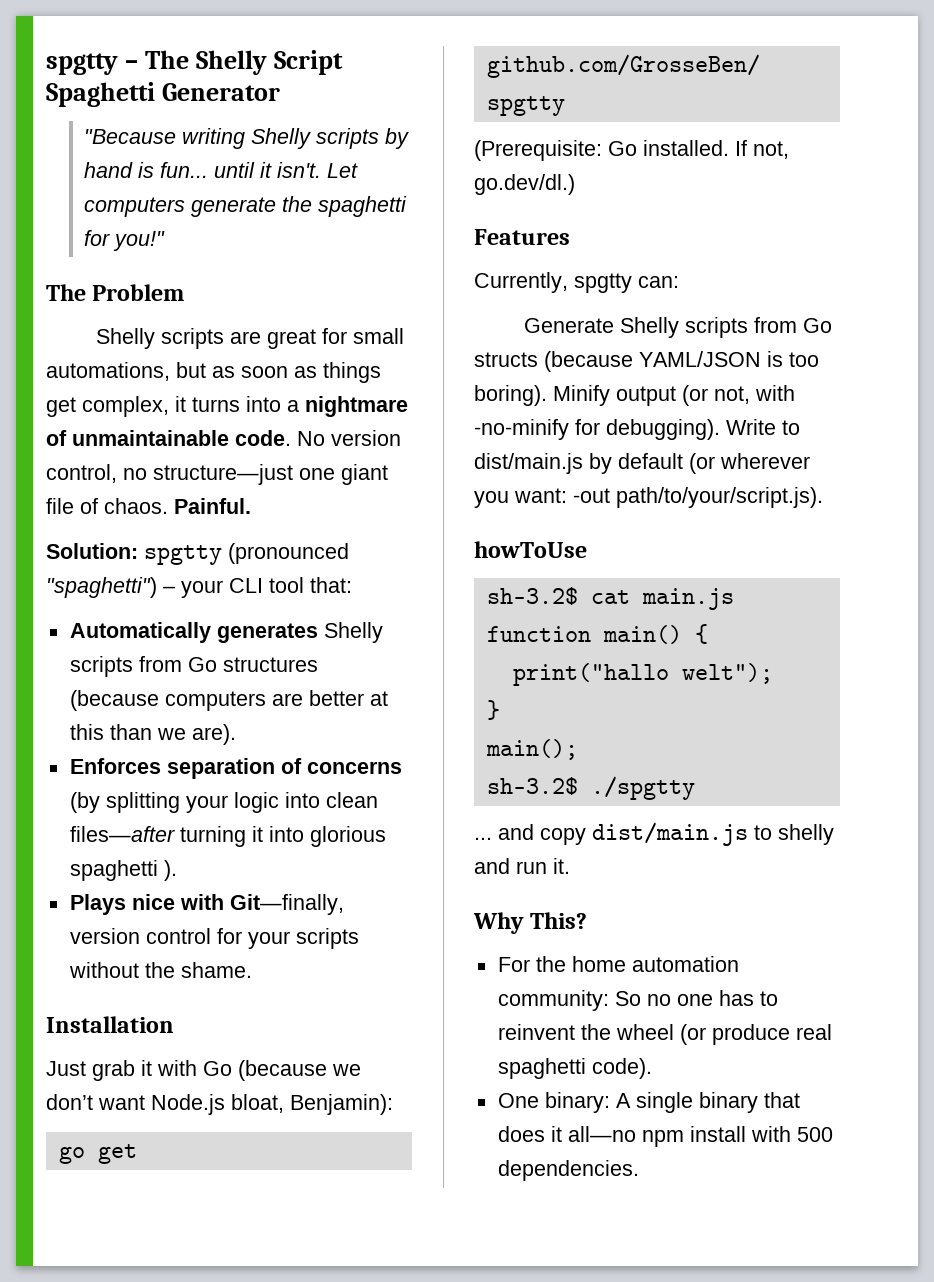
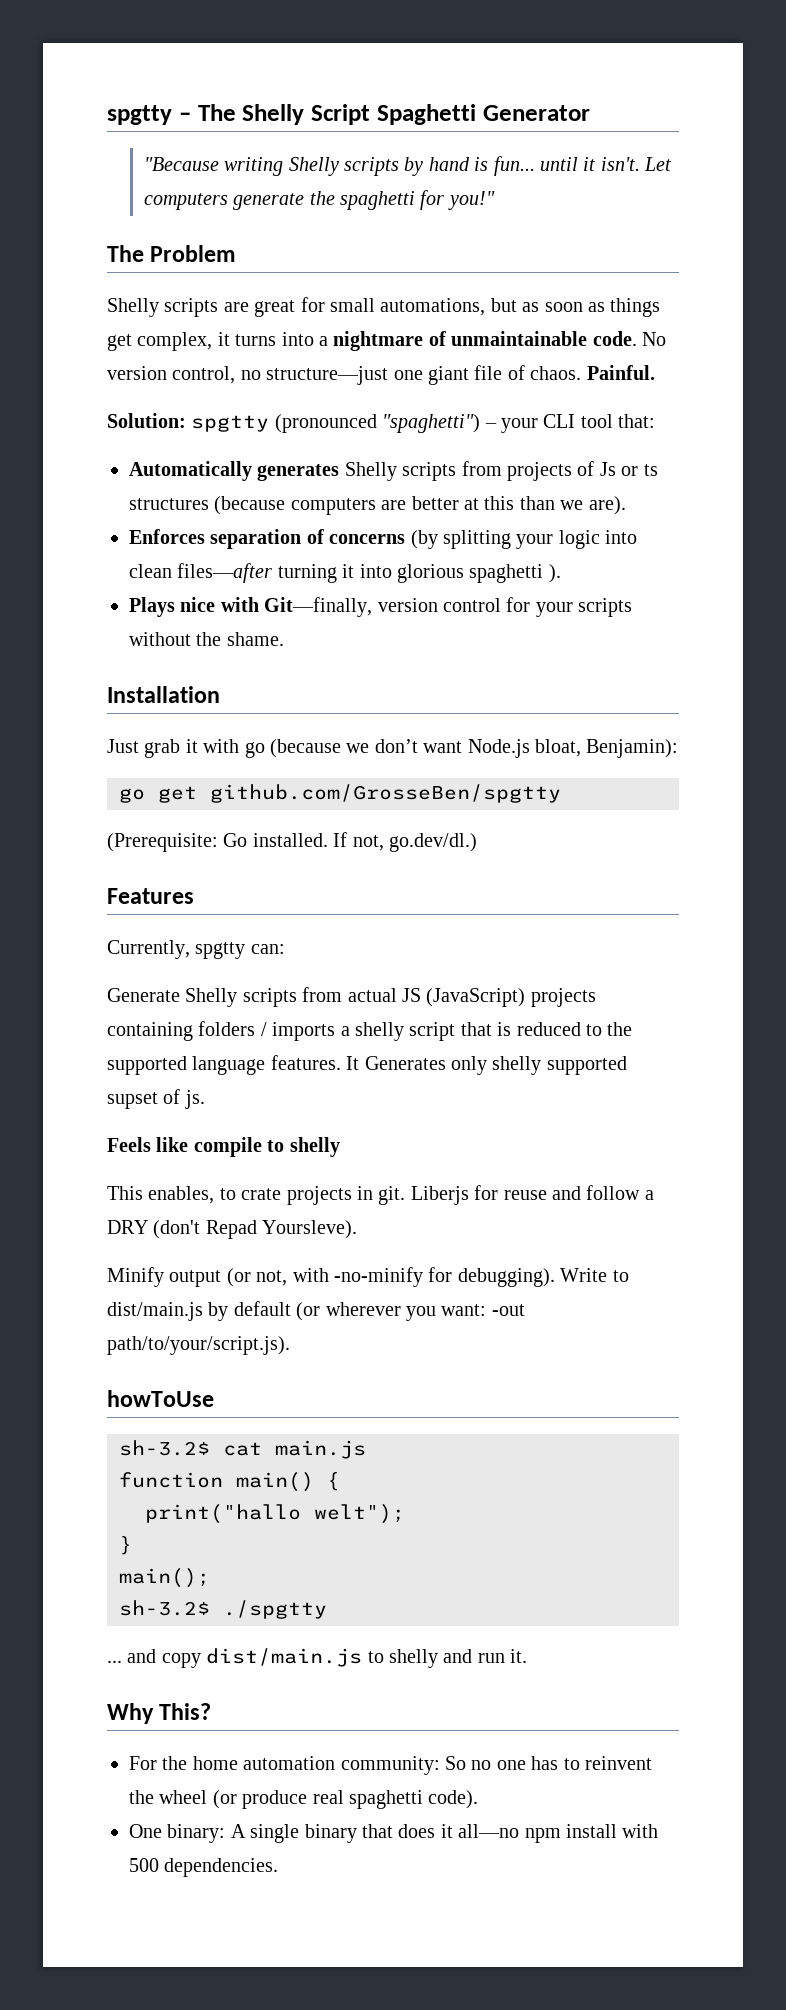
- Automatically generates Shelly scripts from Go structures (because computers are better at this than we are).
+ Automatically generates Shelly scripts from projects of Js or ts structures (because computers are better at this than we are).
- Just grab it with Go (because we don’t want Node.js bloat, Benjamin):
+ Just grab it with go (because we don’t want Node.js bloat, Benjamin):
- Generate Shelly scripts from Go structs (because YAML/JSON is too boring). Minify output (or not, with -no-minify for debugging).
+ Generate Shelly scripts from actual JS (JavaScript) projects containing folders / imports a shelly script that is reduced to the supported language features. It Generates only shelly supported supset of js.
+ Feels like compile to shelly
+ This enables, to crate projects in git. Liberjs for reuse and follow a DRY (don't Repad Yoursleve).
+ Minify output (or not, with -no-minify for debugging).

